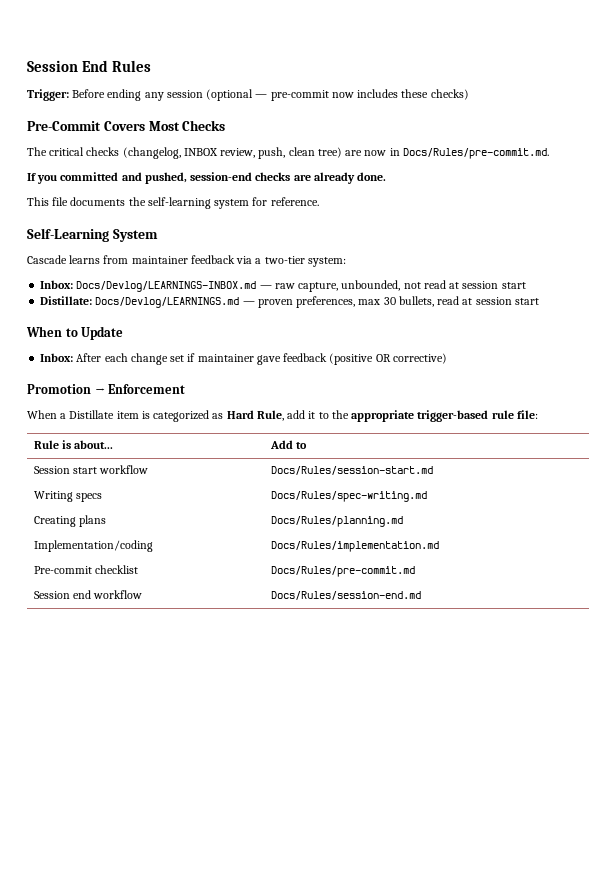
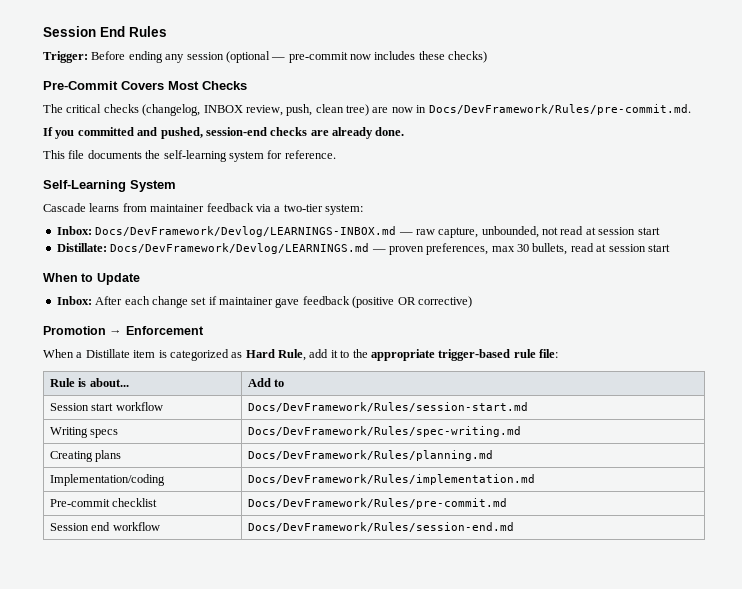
- The critical checks (changelog, INBOX review, push, clean tree) are now in Docs/Rules/pre-commit.md.
+ The critical checks (changelog, INBOX review, push, clean tree) are now in Docs/DevFramework/Rules/pre-commit.md.
- Inbox: Docs/Devlog/LEARNINGS-INBOX.md — raw capture, unbounded, not read at session start
+ Inbox: Docs/DevFramework/Devlog/LEARNINGS-INBOX.md — raw capture, unbounded, not read at session start
- Distillate: Docs/Devlog/LEARNINGS.md — proven preferences, max 30 bullets, read at session start
+ Distillate: Docs/DevFramework/Devlog/LEARNINGS.md — proven preferences, max 30 bullets, read at session start
- Session start workflow | Docs/Rules/session-start.md
+ Session start workflow | Docs/DevFramework/Rules/session-start.md
- Writing specs | Docs/Rules/spec-writing.md
+ Writing specs | Docs/DevFramework/Rules/spec-writing.md
- Creating plans | Docs/Rules/planning.md
+ Creating plans | Docs/DevFramework/Rules/planning.md
- Implementation/coding | Docs/Rules/implementation.md
+ Implementation/coding | Docs/DevFramework/Rules/implementation.md
- Pre-commit checklist | Docs/Rules/pre-commit.md
+ Pre-commit checklist | Docs/DevFramework/Rules/pre-commit.md
- Session end workflow | Docs/Rules/session-end.md
+ Session end workflow | Docs/DevFramework/Rules/session-end.md

